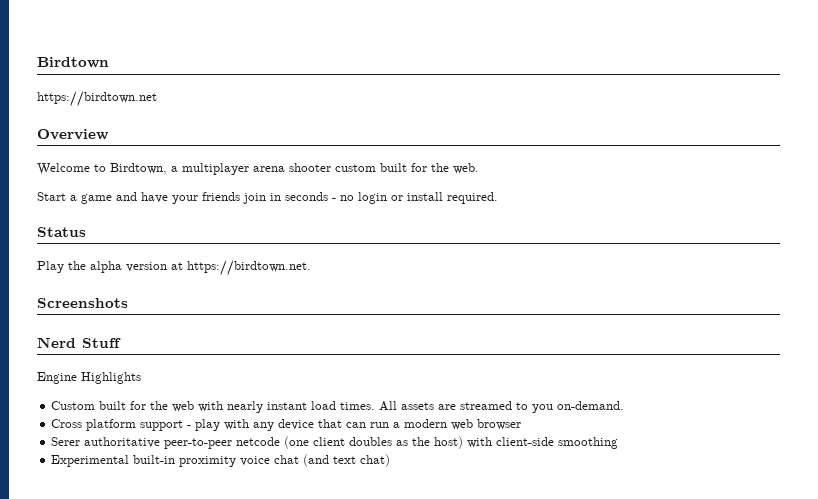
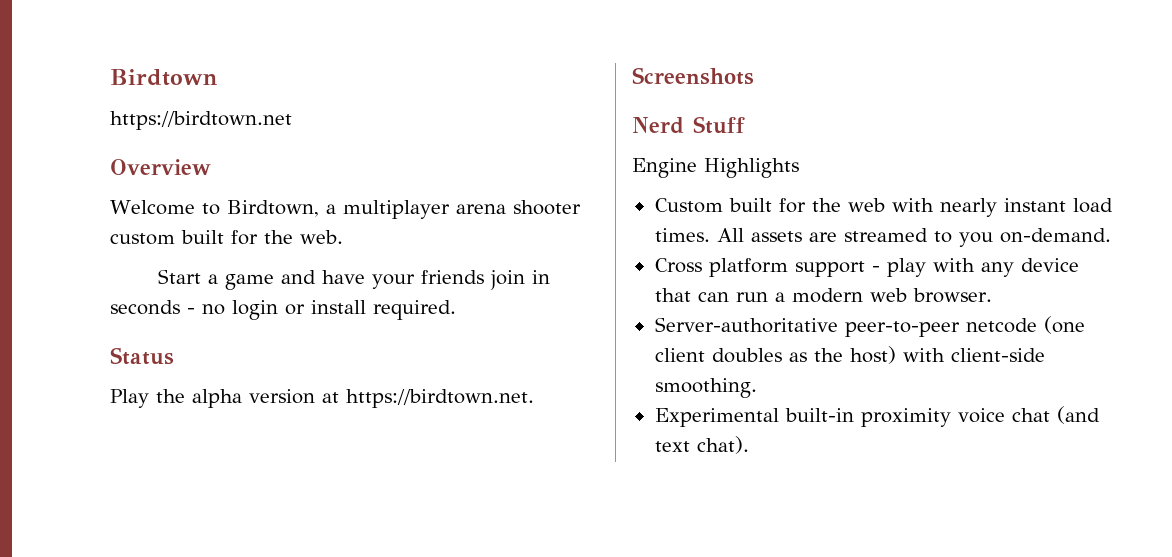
- Cross platform support - play with any device that can run a modern web browser
- Serer authoritative peer-to-peer netcode (one client doubles as the host) with client-side smoothing
+ Cross platform support - play with any device that can run a modern web browser.
+ Server-authoritative peer-to-peer netcode (one client doubles as the host) with client-side smoothing.
- Experimental built-in proximity voice chat (and text chat)
+ Experimental built-in proximity voice chat (and text chat).

